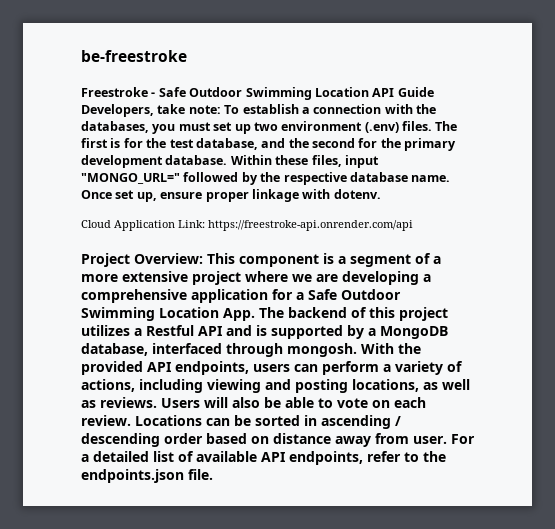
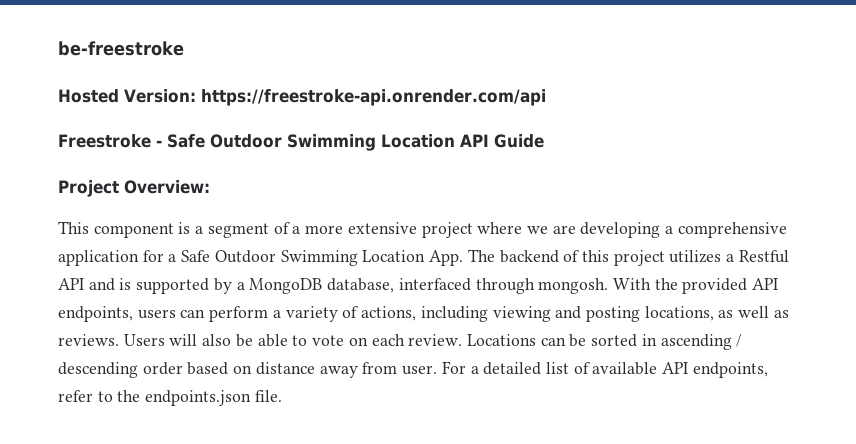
+ Hosted Version: https://freestroke-api.onrender.com/api
- Freestroke - Safe Outdoor Swimming Location API Guide Developers, take note: To establish a connection with the databases, you must set up two environment (.env) files. The first is for the test database, and the second for the primary development database. Within these files, input "MONGO_URL=" followed by the respective database name. Once set up, ensure proper linkage with dotenv.
- Cloud Application Link: https://freestroke-api.onrender.com/api
+ Freestroke - Safe Outdoor Swimming Location API Guide
- Project Overview: This component is a segment of a more extensive project where we are developing a comprehensive application for a Safe Outdoor Swimming Location App. The backend of this project utilizes a Restful API and is supported by a MongoDB database, interfaced through mongosh.
+ Project Overview:
+ This component is a segment of a more extensive project where we are developing a comprehensive application for a Safe Outdoor Swimming Location App. The backend of this project utilizes a Restful API and is supported by a MongoDB database, interfaced through mongosh.

